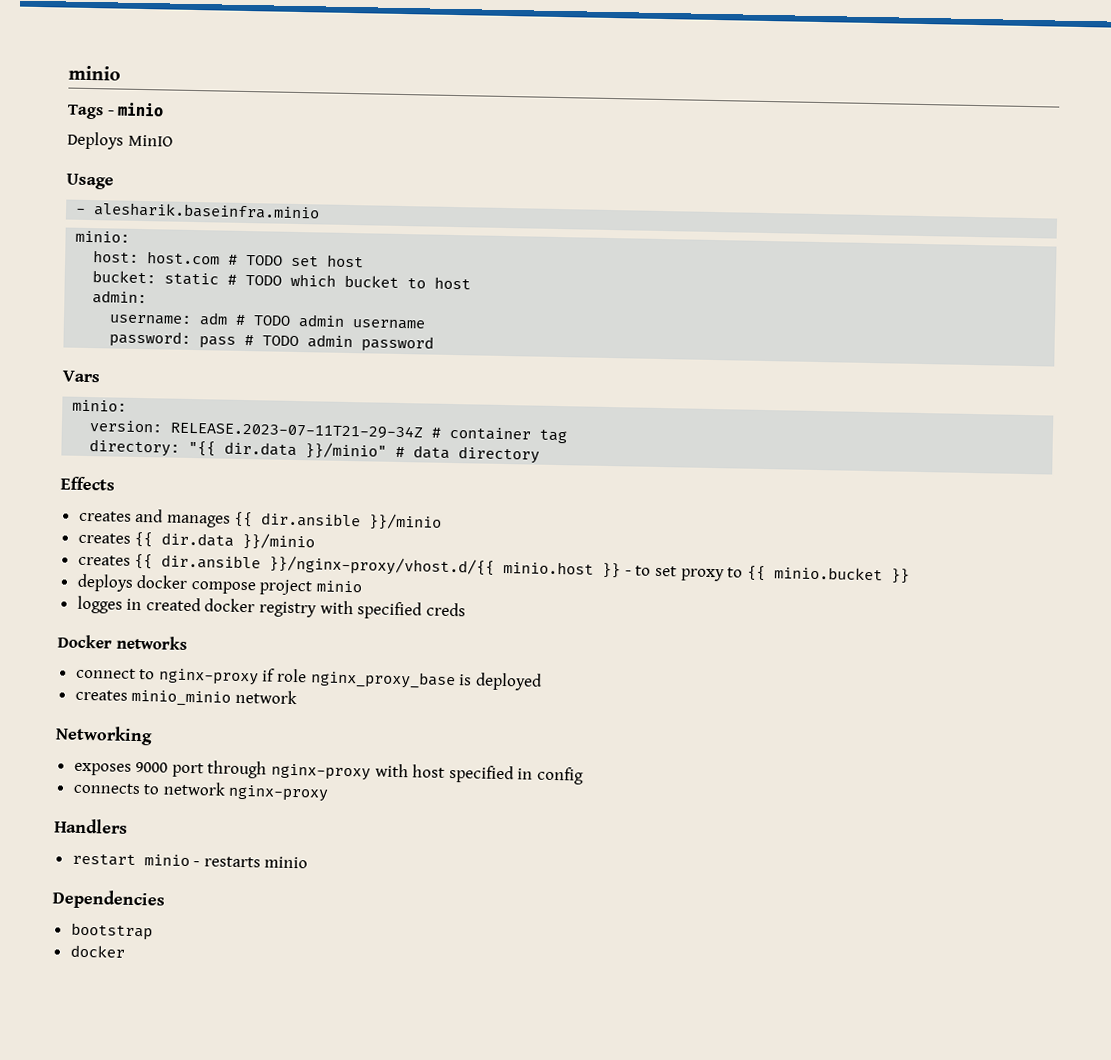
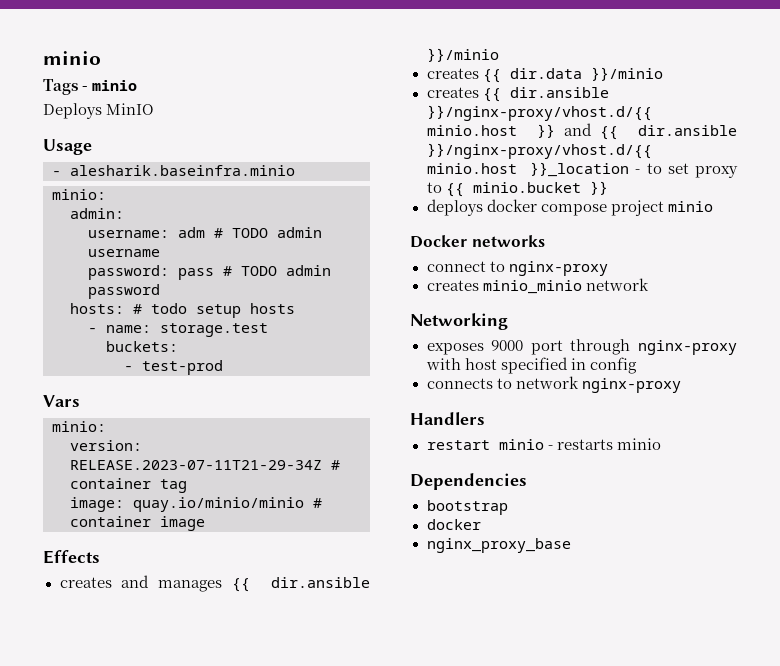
- host: host.com # TODO set host
- bucket: static # TODO which bucket to host
+ hosts: # todo setup hosts
+ - name: storage.test
+ buckets:
+ - test-prod
- directory: "{{ dir.data }}/minio" # data directory
+ image: quay.io/minio/minio # container image
- creates {{ dir.ansible }}/nginx-proxy/vhost.d/{{ minio.host }} - to set proxy to {{ minio.bucket }}
+ creates {{ dir.ansible }}/nginx-proxy/vhost.d/{{ minio.host }} and {{ dir.ansible }}/nginx-proxy/vhost.d/{{ minio.host }}_location - to set proxy to {{ minio.bucket }}
- logges in created docker registry with specified creds
- connect to nginx-proxy if role nginx_proxy_base is deployed
+ connect to nginx-proxy
+ nginx_proxy_base

